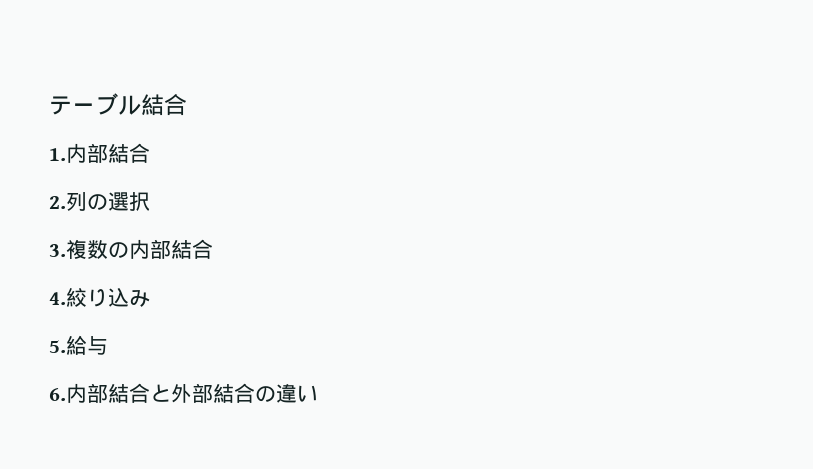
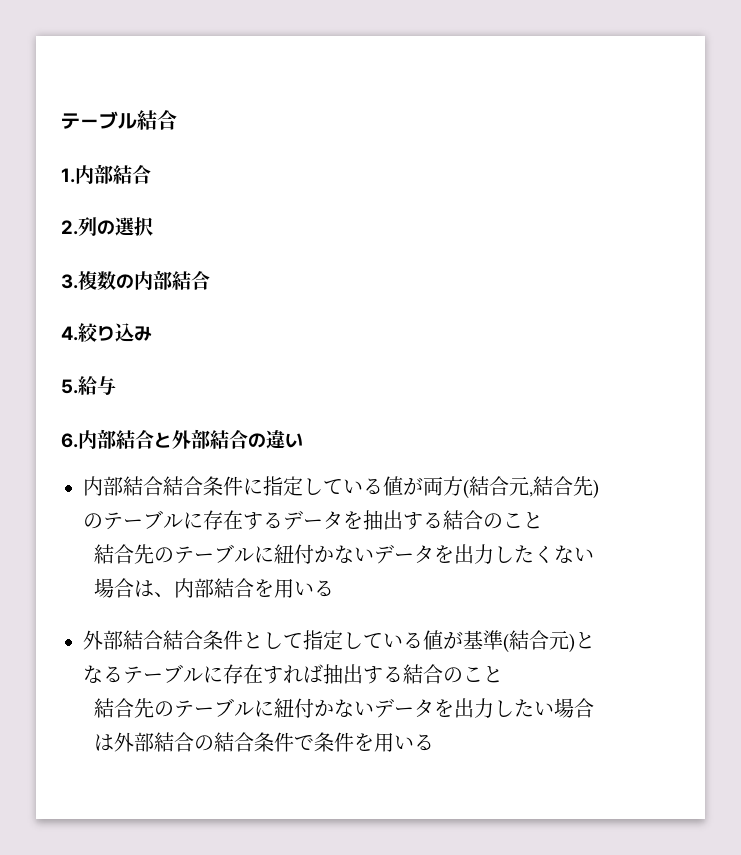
+ 内部結合結合条件に指定している値が両方(結合元,結合先)のテーブルに存在するデータを抽出する結合のこと
+ 結合先のテーブルに紐付かないデータを出力したくない場合は、内部結合を用いる
+ 外部結合結合条件として指定している値が基準(結合元)となるテーブルに存在すれば抽出する結合のこと
+ 結合先のテーブルに紐付かないデータを出力したい場合は外部結合の結合条件で条件を用いる

